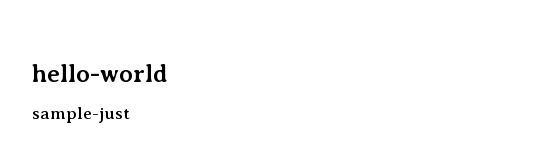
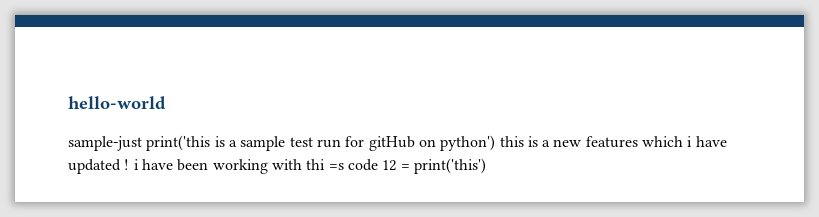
- sample-just
+ sample-just print('this is a sample test run for gitHub on python') this is a new features which i have updated ! i have been working with thi =s code 12 = print('this')

